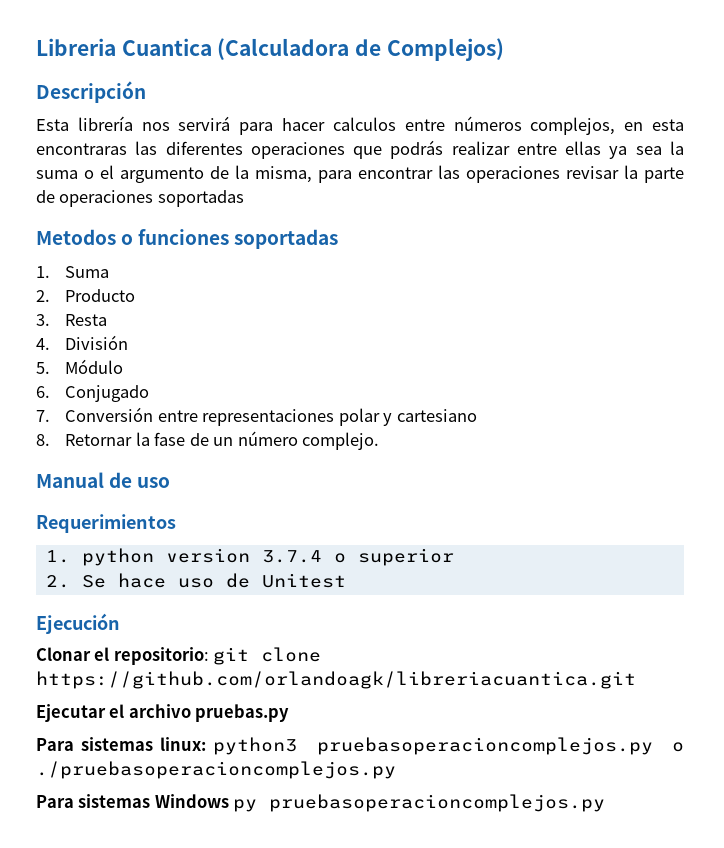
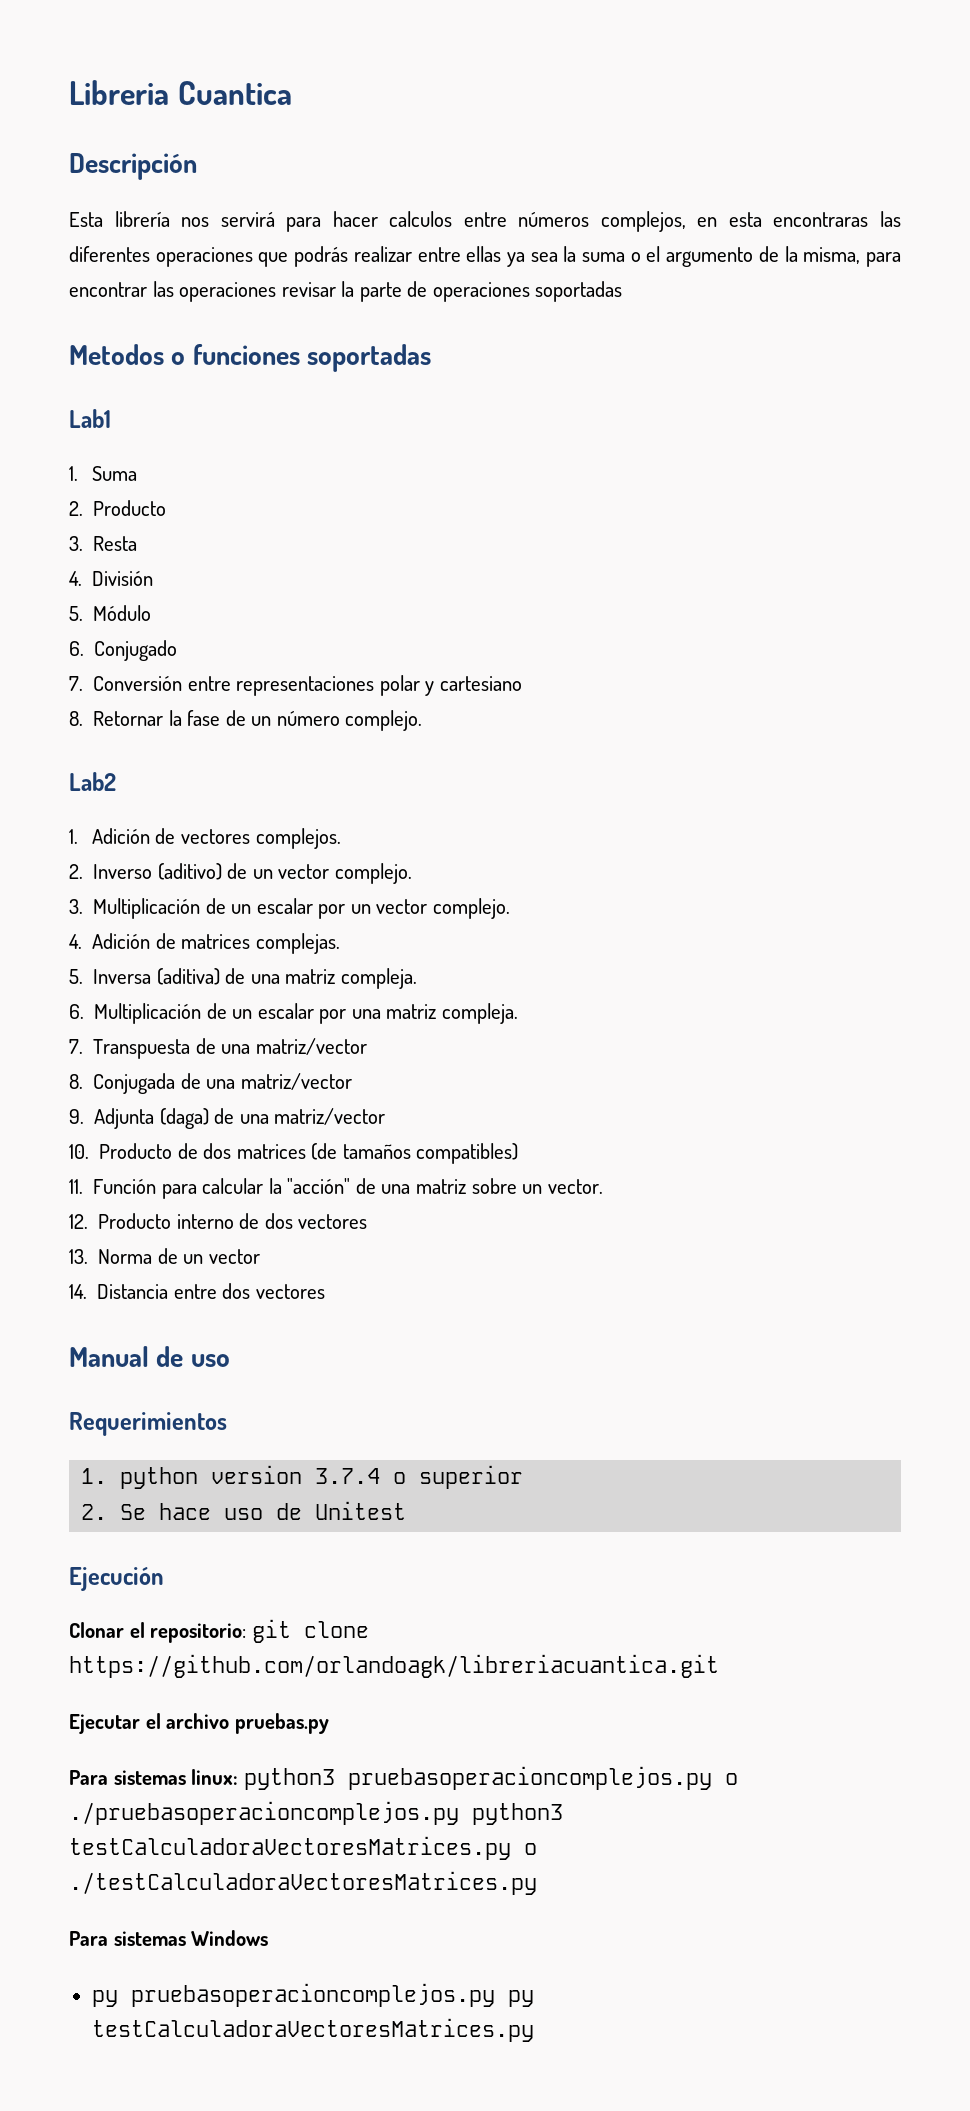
- Libreria Cuantica (Calculadora de Complejos)
+ Libreria Cuantica
+ Lab1
+ Lab2
+ 1. Adición de vectores complejos.
+ 2. Inverso (aditivo) de un vector complejo.
+ 3. Multiplicación de un escalar por un vector complejo.
+ 4. Adición de matrices complejas.
+ 5. Inversa (aditiva) de una matriz compleja.
+ 6. Multiplicación de un escalar por una matriz compleja.
+ 7. Transpuesta de una matriz/vector
+ 8. Conjugada de una matriz/vector
+ 9. Adjunta (daga) de una matriz/vector
+ 10. Producto de dos matrices (de tamaños compatibles)
+ 11. Función para calcular la "acción" de una matriz sobre un vector.
+ 12. Producto interno de dos vectores
+ 13. Norma de un vector
+ 14. Distancia entre dos vectores
- Para sistemas linux: python3 pruebasoperacioncomplejos.py o ./pruebasoperacioncomplejos.py
+ Para sistemas linux: python3 pruebasoperacioncomplejos.py o ./pruebasoperacioncomplejos.py python3 testCalculadoraVectoresMatrices.py o ./testCalculadoraVectoresMatrices.py
- Para sistemas Windows py pruebasoperacioncomplejos.py
+ Para sistemas Windows
+ py pruebasoperacioncomplejos.py py testCalculadoraVectoresMatrices.py

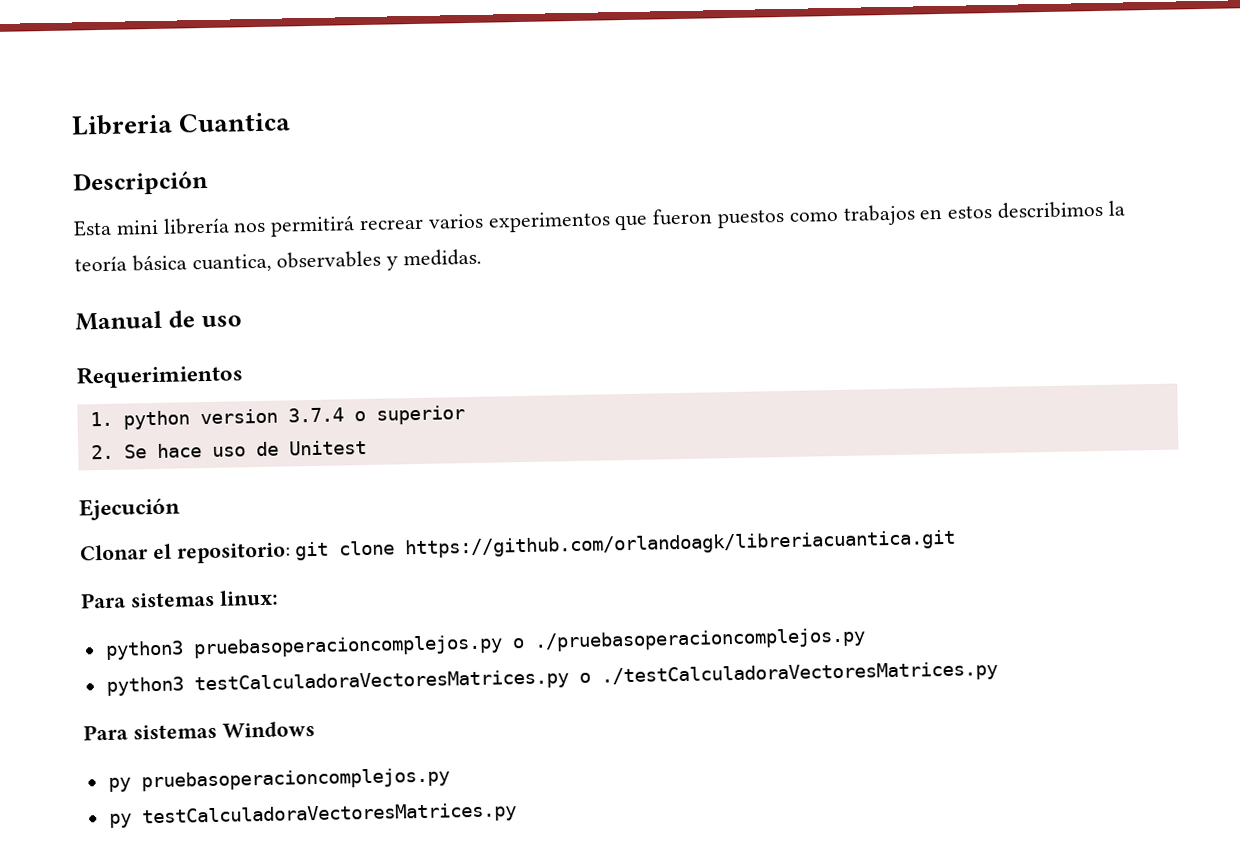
- Esta librería nos servirá para hacer calculos entre números complejos, en esta encontraras las diferentes operaciones que podrás realizar entre ellas ya sea la suma o el argumento de la misma, para encontrar las operaciones revisar la parte de operaciones soportadas
- Metodos o funciones soportadas
- Lab1
- 1. Suma
- 2. Producto
- 3. Resta
- 4. División
- 5. Módulo
- 6. Conjugado
- 7. Conversión entre representaciones polar y cartesiano
- 8. Retornar la fase de un número complejo.
- Lab2
- 1. Adición de vectores complejos.
- 2. Inverso (aditivo) de un vector complejo.
- 3. Multiplicación de un escalar por un vector complejo.
- 4. Adición de matrices complejas.
- 5. Inversa (aditiva) de una matriz compleja.
- 6. Multiplicación de un escalar por una matriz compleja.
- 7. Transpuesta de una matriz/vector
- 8. Conjugada de una matriz/vector
- 9. Adjunta (daga) de una matriz/vector
- 10. Producto de dos matrices (de tamaños compatibles)
- 11. Función para calcular la "acción" de una matriz sobre un vector.
- 12. Producto interno de dos vectores
- 13. Norma de un vector
- 14. Distancia entre dos vectores
+ Esta mini librería nos permitirá recrear varios experimentos que fueron puestos como trabajos en estos describimos la teoría básica cuantica, observables y medidas.
- Ejecutar el archivo pruebas.py
- Para sistemas linux: python3 pruebasoperacioncomplejos.py o ./pruebasoperacioncomplejos.py python3 testCalculadoraVectoresMatrices.py o ./testCalculadoraVectoresMatrices.py
+ Para sistemas linux:
+ python3 pruebasoperacioncomplejos.py o ./pruebasoperacioncomplejos.py
+ python3 testCalculadoraVectoresMatrices.py o ./testCalculadoraVectoresMatrices.py
- py pruebasoperacioncomplejos.py py testCalculadoraVectoresMatrices.py
+ py pruebasoperacioncomplejos.py
+ py testCalculadoraVectoresMatrices.py

